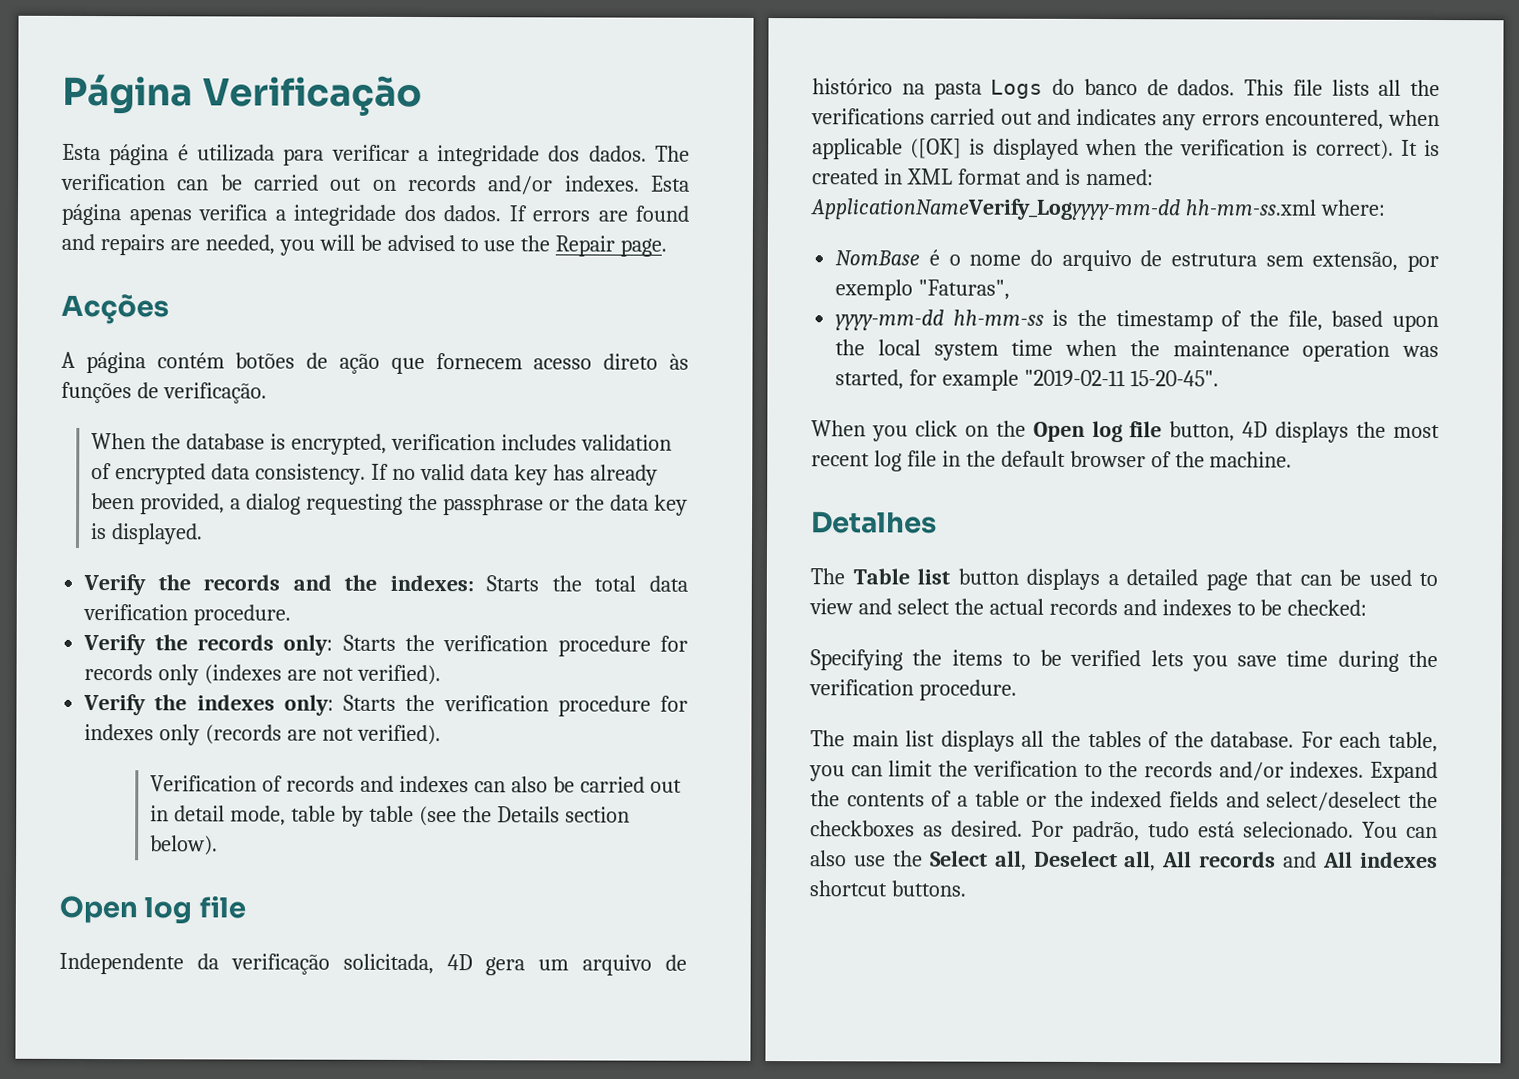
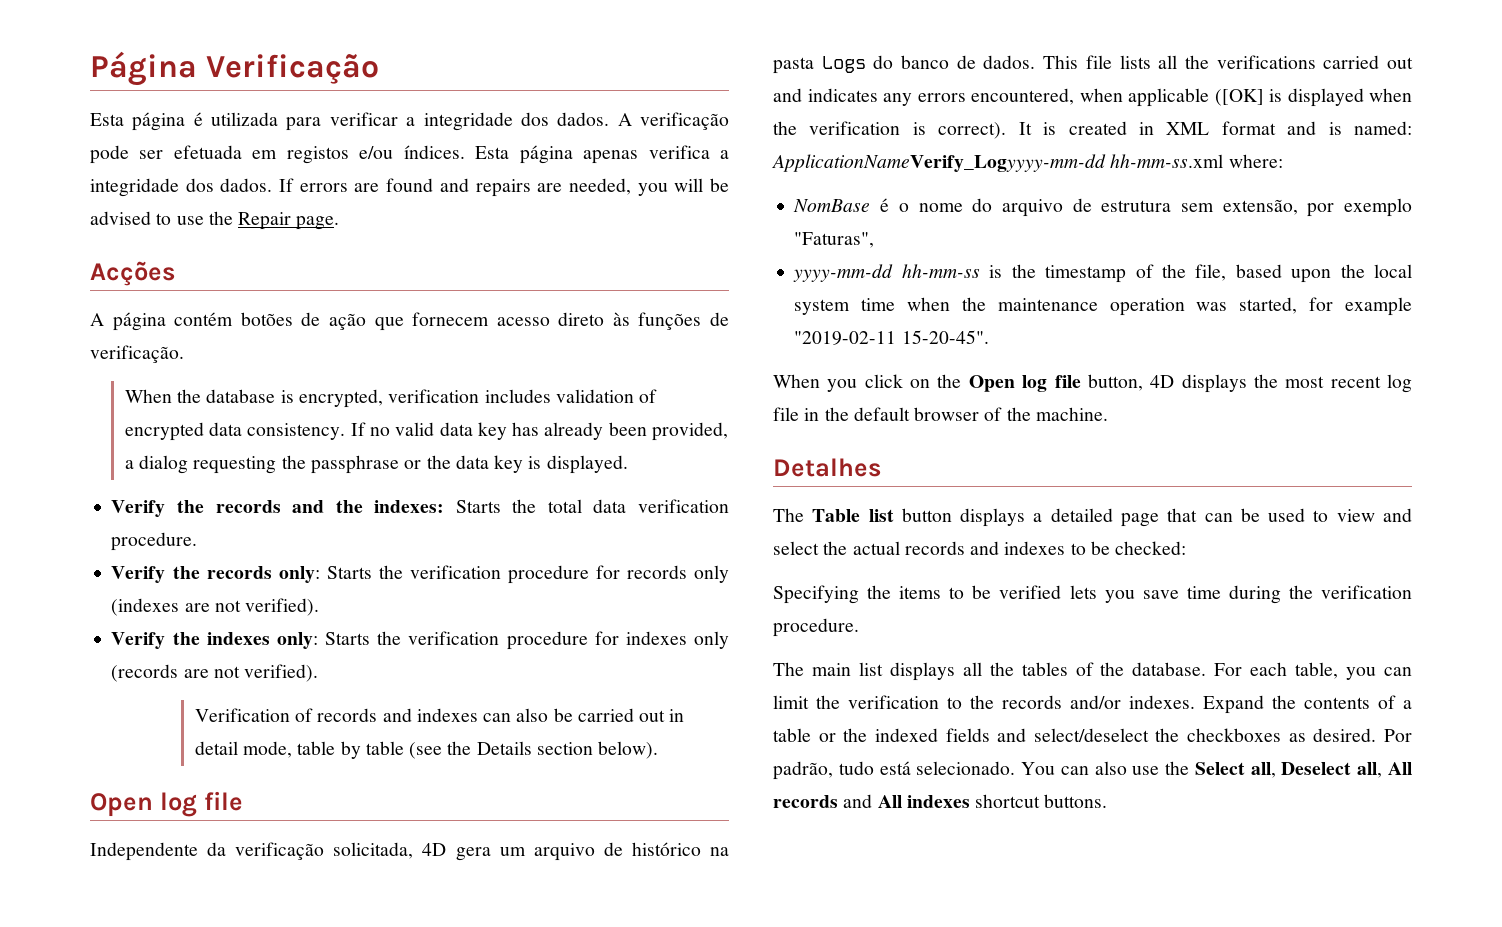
- The verification can be carried out on records and/or indexes.
+ A verificação pode ser efetuada em registos e/ou índices.

